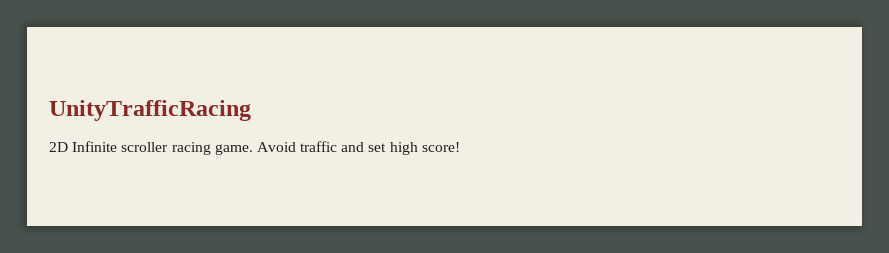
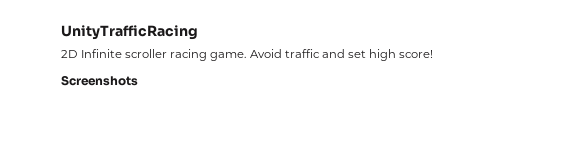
+ Screenshots

